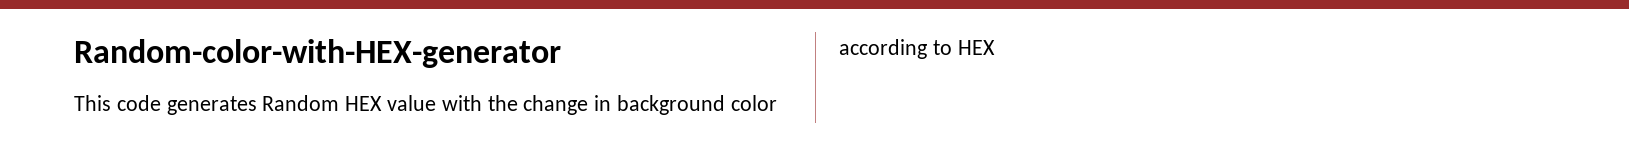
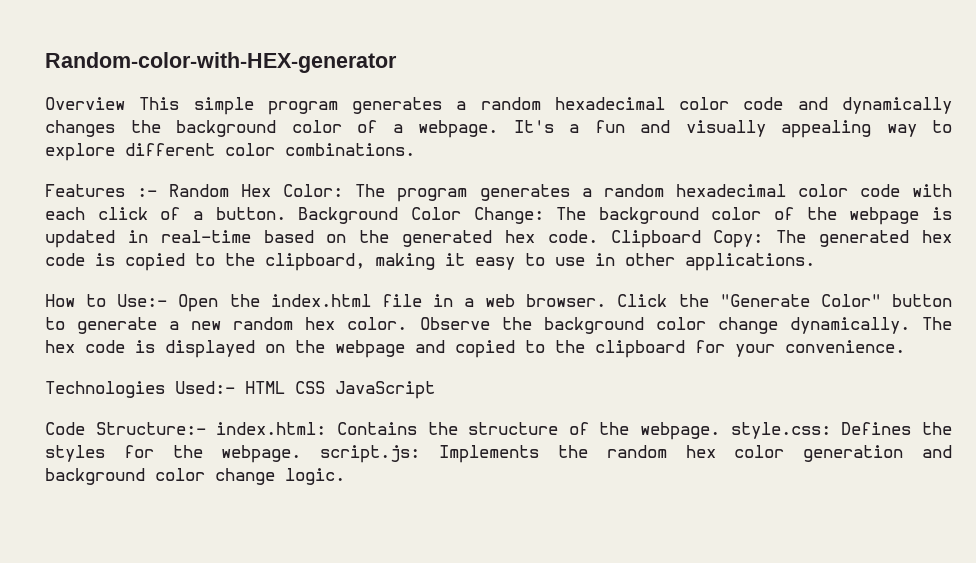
- This code generates Random HEX value with the change in background color according to HEX
+ Overview This simple program generates a random hexadecimal color code and dynamically changes the background color of a webpage. It's a fun and visually appealing way to explore different color combinations.
+ Features :- Random Hex Color: The program generates a random hexadecimal color code with each click of a button. Background Color Change: The background color of the webpage is updated in real-time based on the generated hex code. Clipboard Copy: The generated hex code is copied to the clipboard, making it easy to use in other applications.
+ How to Use:- Open the index.html file in a web browser. Click the "Generate Color" button to generate a new random hex color. Observe the background color change dynamically. The hex code is displayed on the webpage and copied to the clipboard for your convenience.
+ Technologies Used:- HTML CSS JavaScript
+ Code Structure:- index.html: Contains the structure of the webpage. style.css: Defines the styles for the webpage. script.js: Implements the random hex color generation and background color change logic.

